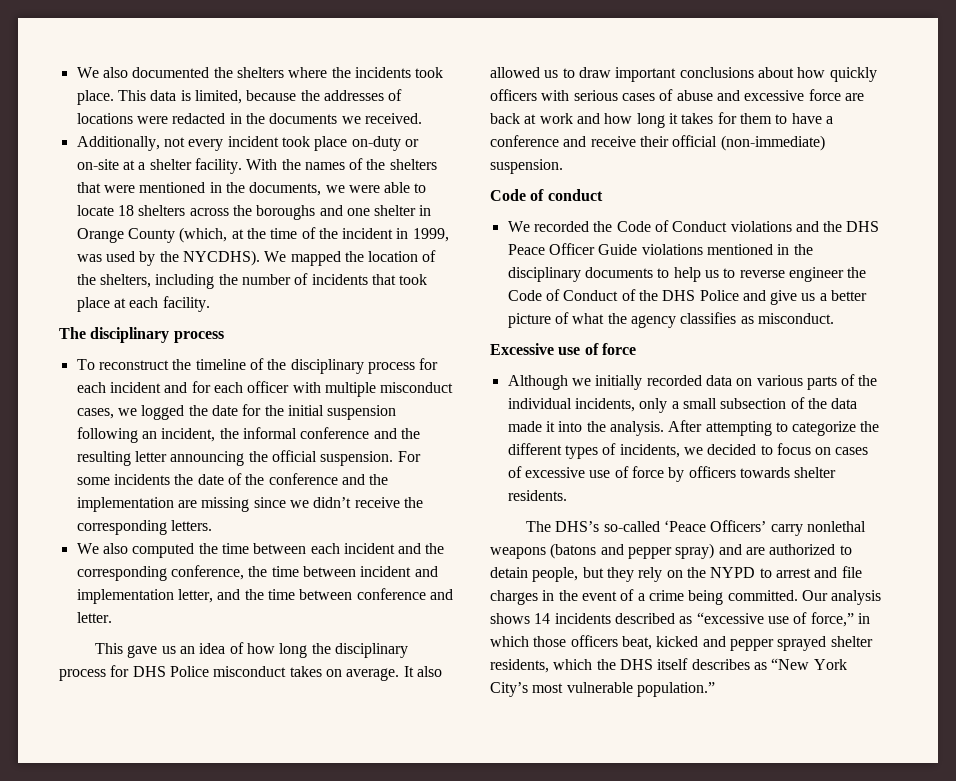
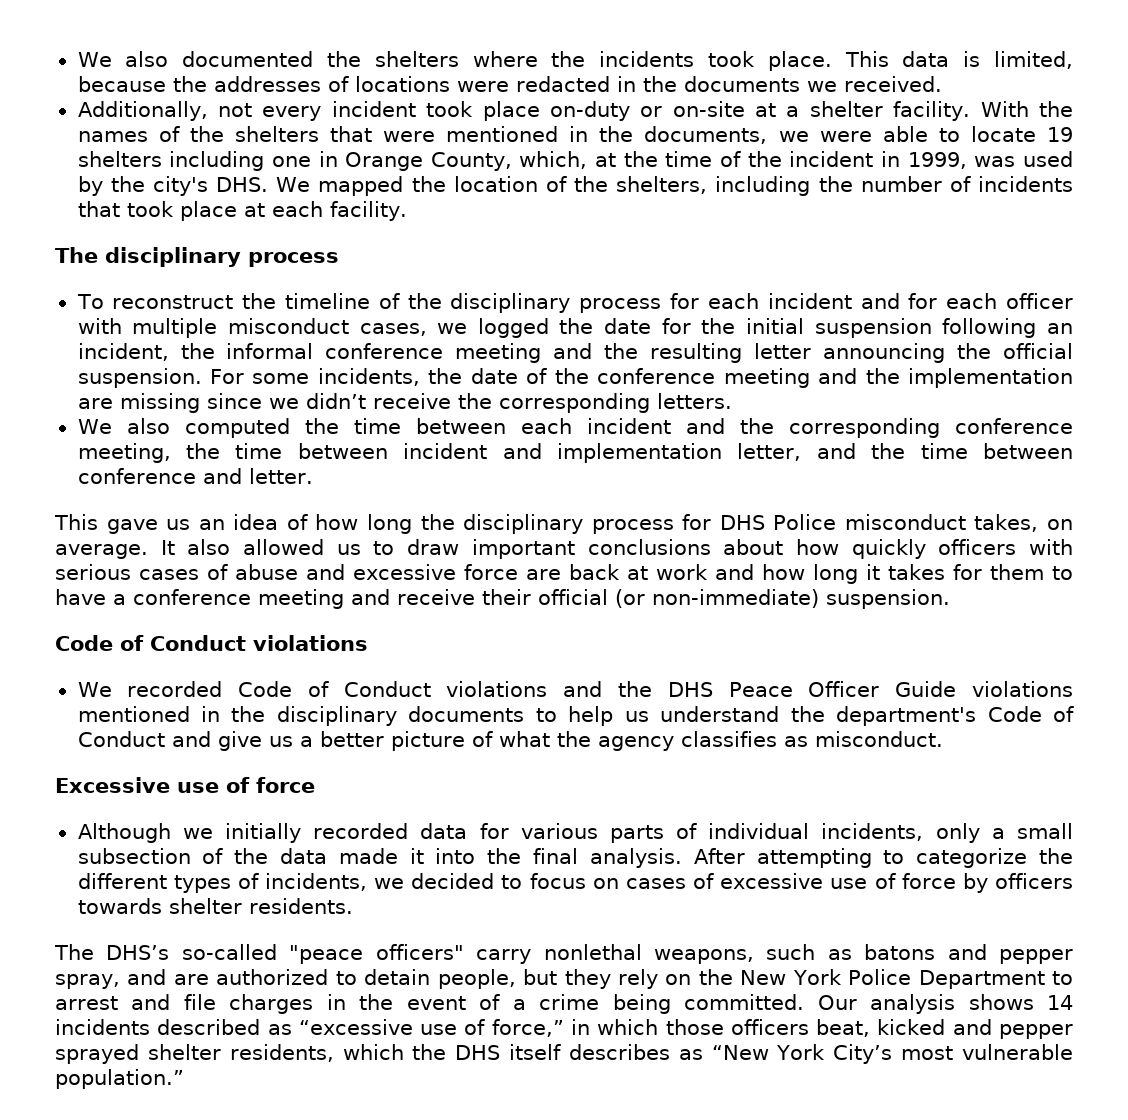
- With the names of the shelters that were mentioned in the documents, we were able to locate 18 shelters across the boroughs and one shelter in Orange County (which, at the time of the incident in 1999, was used by the NYCDHS). We mapped the location of the shelters, including the number of incidents that took place at each facility.
+ With the names of the shelters that were mentioned in the documents, we were able to locate 19 shelters including one in Orange County, which, at the time of the incident in 1999, was used by the city's DHS. We mapped the location of the shelters, including the number of incidents that took place at each facility.
- To reconstruct the timeline of the disciplinary process for each incident and for each officer with multiple misconduct cases, we logged the date for the initial suspension following an incident, the informal conference and the resulting letter announcing the official suspension.
+ To reconstruct the timeline of the disciplinary process for each incident and for each officer with multiple misconduct cases, we logged the date for the initial suspension following an incident, the informal conference meeting and the resulting letter announcing the official suspension.
- For some incidents the date of the conference and the implementation are missing since we didn’t receive the corresponding letters.
+ For some incidents, the date of the conference meeting and the implementation are missing since we didn’t receive the corresponding letters.
- We also computed the time between each incident and the corresponding conference, the time between incident and implementation letter, and the time between conference and letter.
+ We also computed the time between each incident and the corresponding conference meeting, the time between incident and implementation letter, and the time between conference and letter.
- This gave us an idea of how long the disciplinary process for DHS Police misconduct takes on average.
+ This gave us an idea of how long the disciplinary process for DHS Police misconduct takes, on average.
- It also allowed us to draw important conclusions about how quickly officers with serious cases of abuse and excessive force are back at work and how long it takes for them to have a conference and receive their official (non-immediate) suspension.
- Code of conduct
+ It also allowed us to draw important conclusions about how quickly officers with serious cases of abuse and excessive force are back at work and how long it takes for them to have a conference meeting and receive their official (or non-immediate) suspension.
+ Code of Conduct violations
- We recorded the Code of Conduct violations and the DHS Peace Officer Guide violations mentioned in the disciplinary documents to help us to reverse engineer the Code of Conduct of the DHS Police and give us a better picture of what the agency classifies as misconduct.
+ We recorded Code of Conduct violations and the DHS Peace Officer Guide violations mentioned in the disciplinary documents to help us understand the department's Code of Conduct and give us a better picture of what the agency classifies as misconduct.
- Although we initially recorded data on various parts of the individual incidents, only a small subsection of the data made it into the analysis.
+ Although we initially recorded data for various parts of individual incidents, only a small subsection of the data made it into the final analysis.
- The DHS’s so-called ‘Peace Officers’ carry nonlethal weapons (batons and pepper spray) and are authorized to detain people, but they rely on the NYPD to arrest and file charges in the event of a crime being committed.
+ The DHS’s so-called "peace officers" carry nonlethal weapons, such as batons and pepper spray, and are authorized to detain people, but they rely on the New York Police Department to arrest and file charges in the event of a crime being committed.

